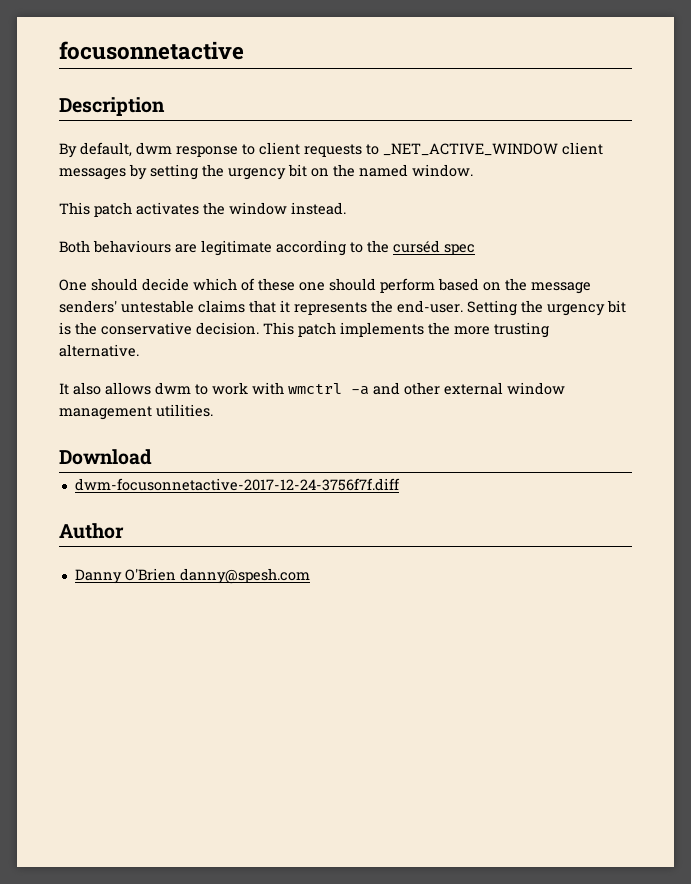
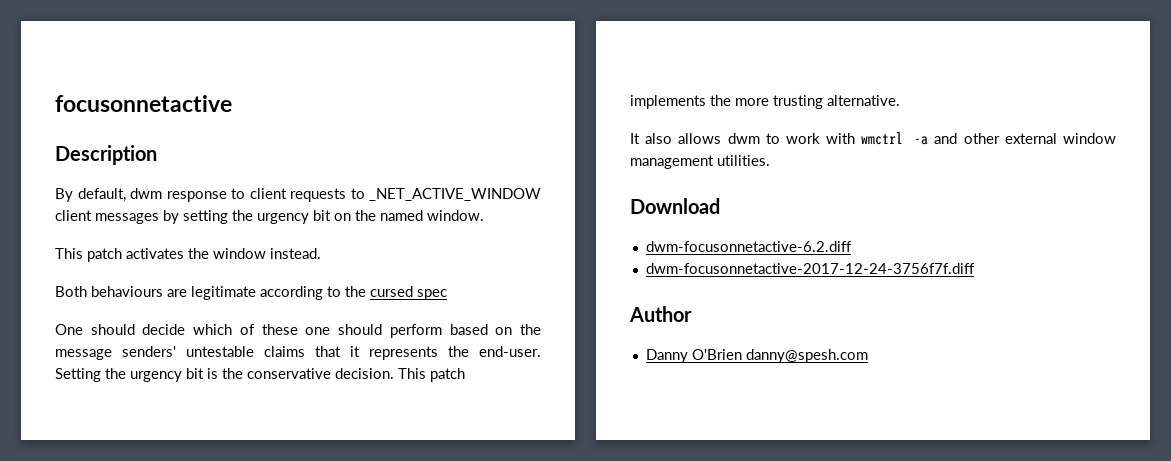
- Both behaviours are legitimate according to the curséd spec
+ Both behaviours are legitimate according to the cursed spec
+ dwm-focusonnetactive-6.2.diff

